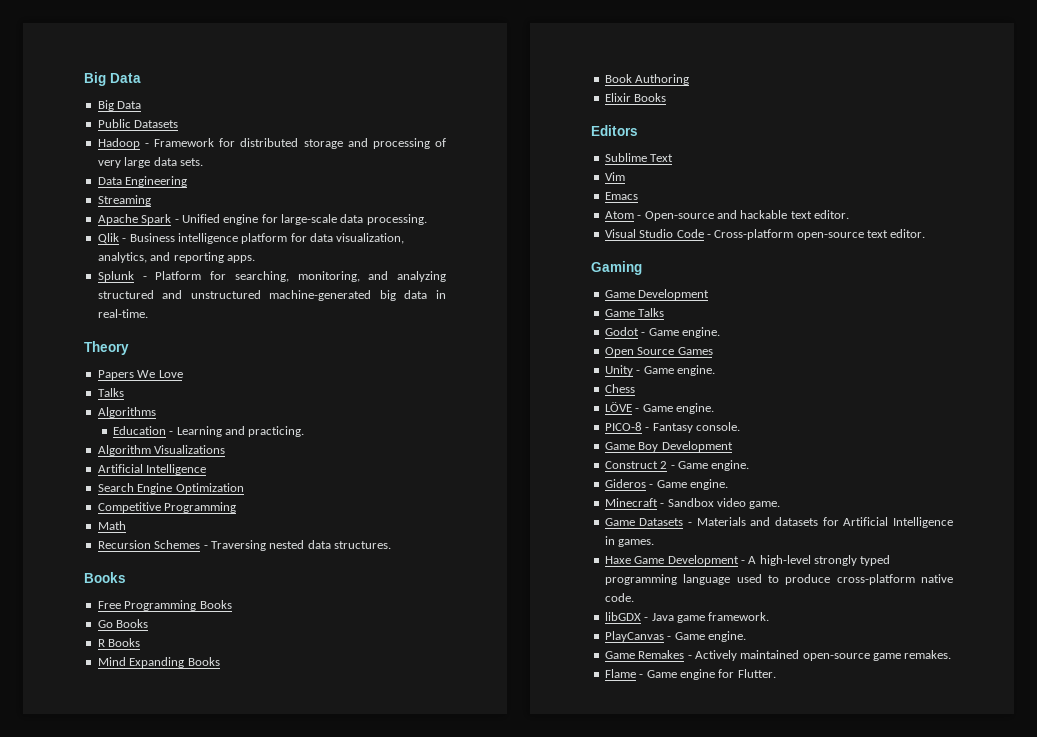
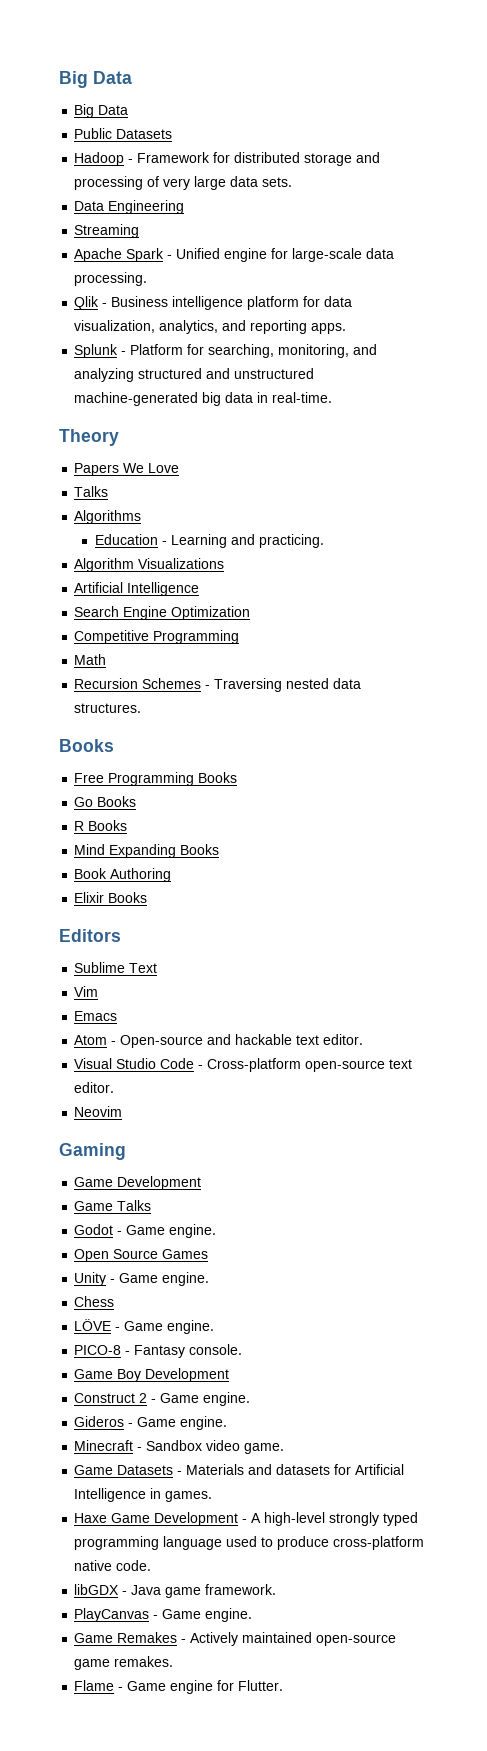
+ Neovim

